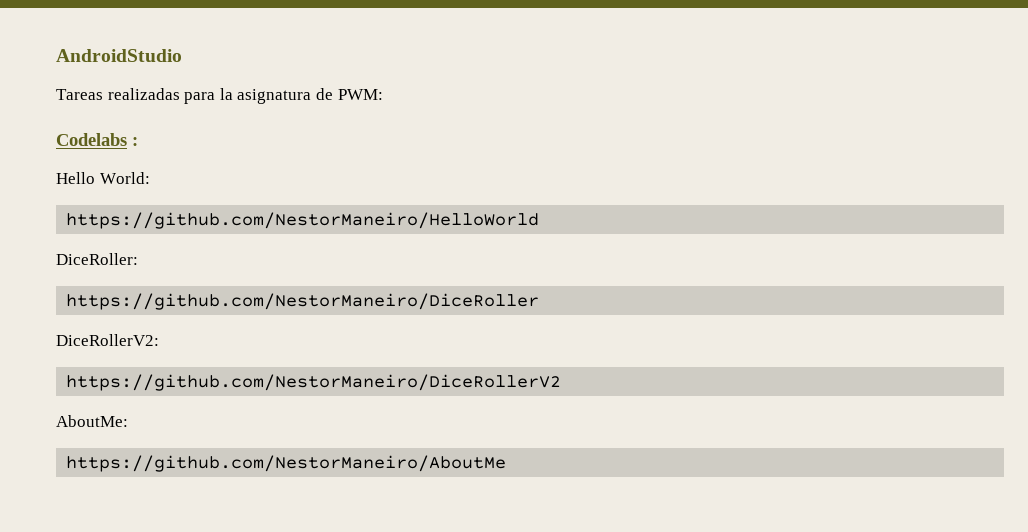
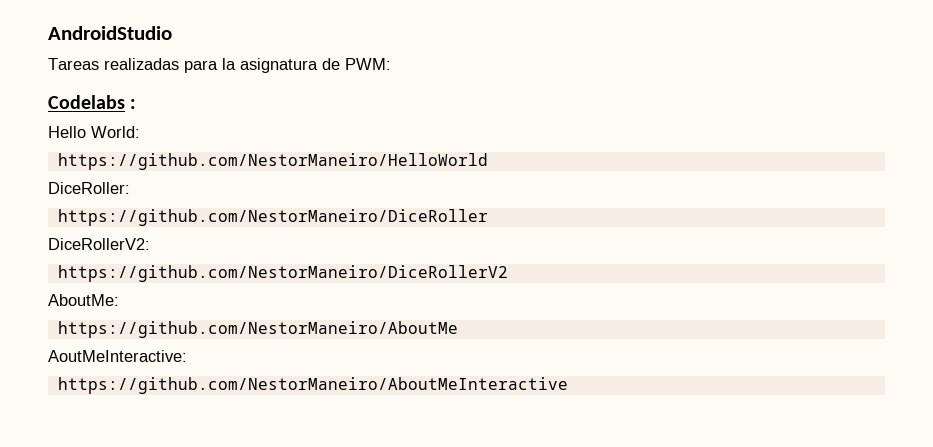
+ AoutMeInteractive:
+ https://github.com/NestorManeiro/AboutMeInteractive

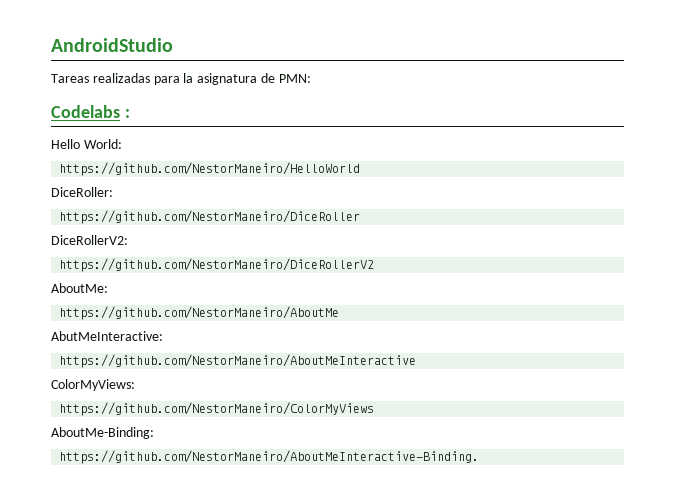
- Tareas realizadas para la asignatura de PWM:
+ Tareas realizadas para la asignatura de PMN:
- AoutMeInteractive:
+ AbutMeInteractive:
+ ColorMyViews:
+ https://github.com/NestorManeiro/ColorMyViews
+ AboutMe-Binding:
+ https://github.com/NestorManeiro/AboutMeInteractive-Binding.

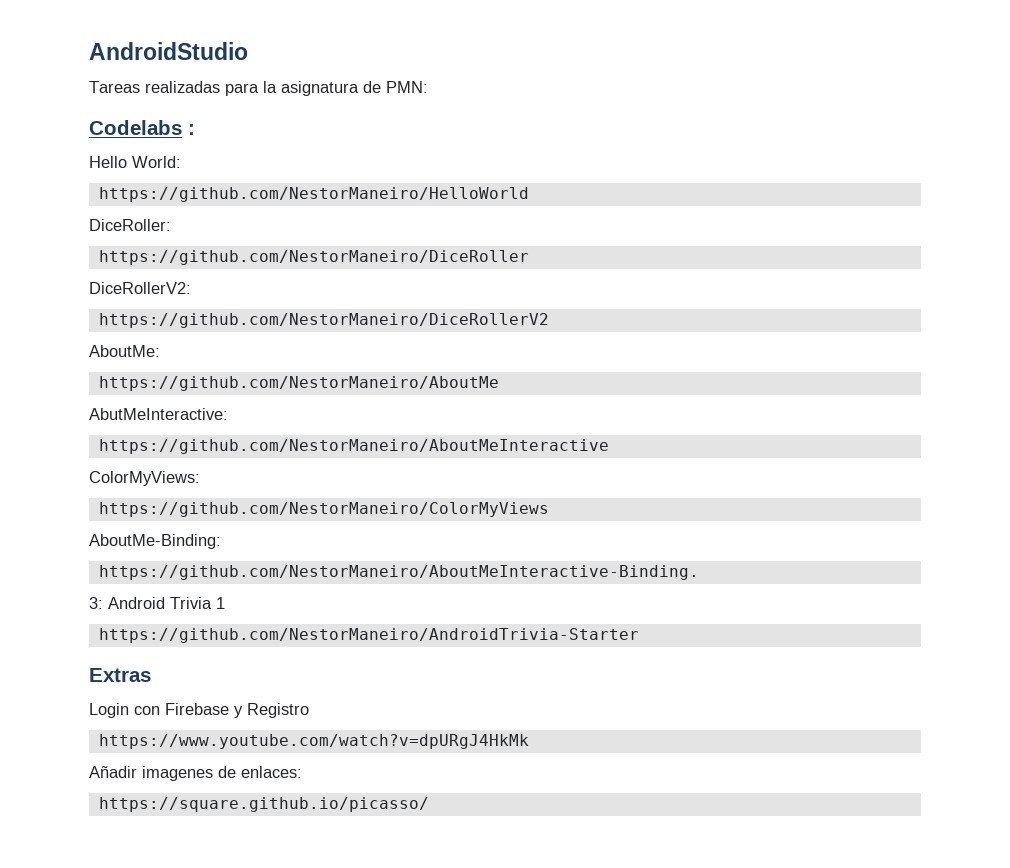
+ 3: Android Trivia 1
+ https://github.com/NestorManeiro/AndroidTrivia-Starter
+ Extras
+ Login con Firebase y Registro
+ https://www.youtube.com/watch?v=dpURgJ4HkMk
+ Añadir imagenes de enlaces:
+ https://square.github.io/picasso/

